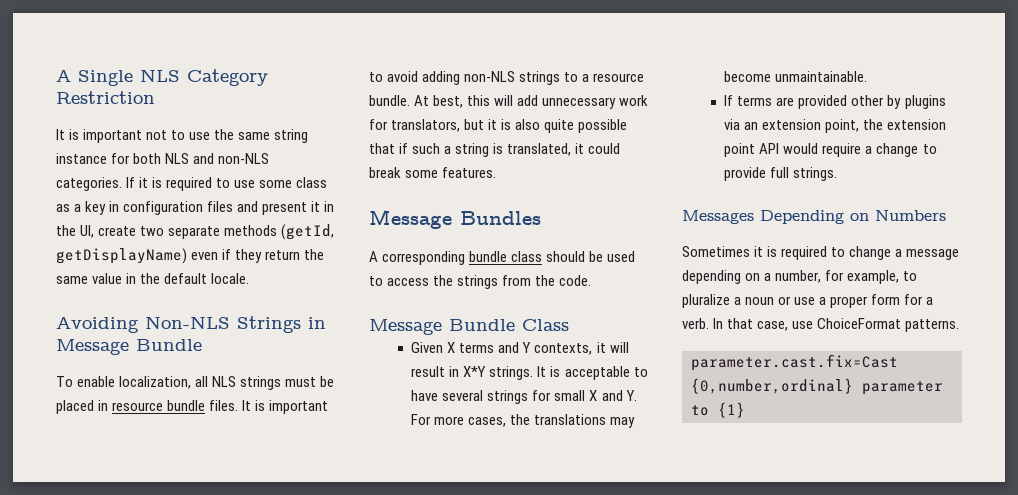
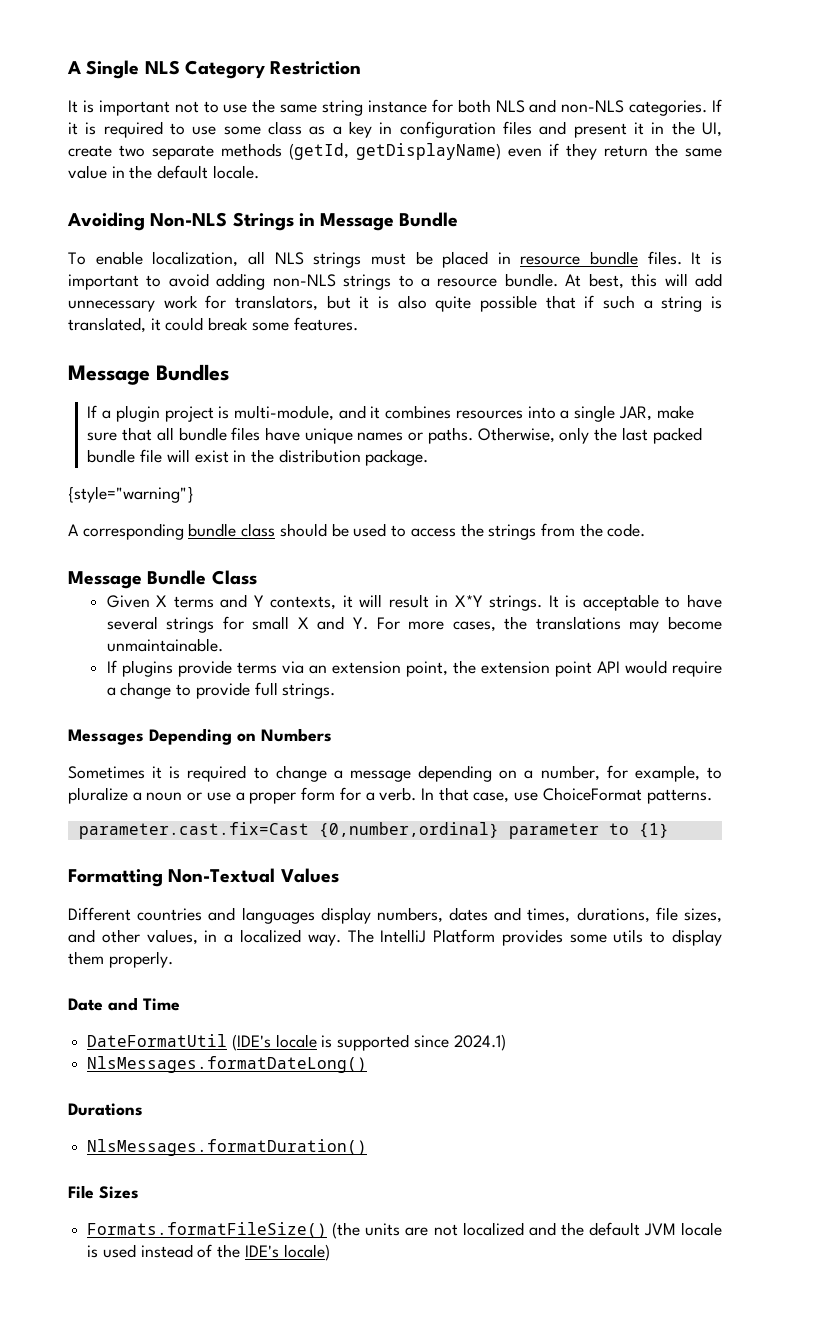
+ If a plugin project is multi-module, and it combines resources into a single JAR, make sure that all bundle files have unique names or paths. Otherwise, only the last packed bundle file will exist in the distribution package.
+ {style="warning"}
- If terms are provided other by plugins via an extension point, the extension point API would require a change to provide full strings.
+ If plugins provide terms via an extension point, the extension point API would require a change to provide full strings.
+ Formatting Non-Textual Values
+ Different countries and languages display numbers, dates and times, durations, file sizes, and other values, in a localized way. The IntelliJ Platform provides some utils to display them properly.
+ Date and Time
+ DateFormatUtil (IDE's locale is supported since 2024.1)
+ NlsMessages.formatDateLong()
+ Durations
+ NlsMessages.formatDuration()
+ File Sizes
+ Formats.formatFileSize() (the units are not localized and the default JVM locale is used instead of the IDE's locale)

